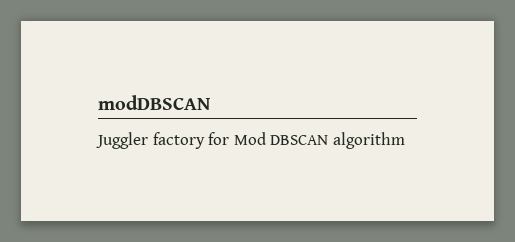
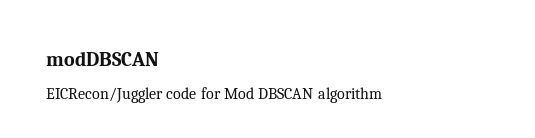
- Juggler factory for Mod DBSCAN algorithm
+ EICRecon/Juggler code for Mod DBSCAN algorithm

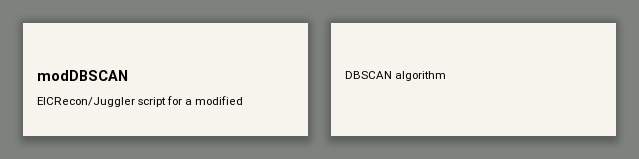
- EICRecon/Juggler code for Mod DBSCAN algorithm
+ EICRecon/Juggler script for a modified DBSCAN algorithm

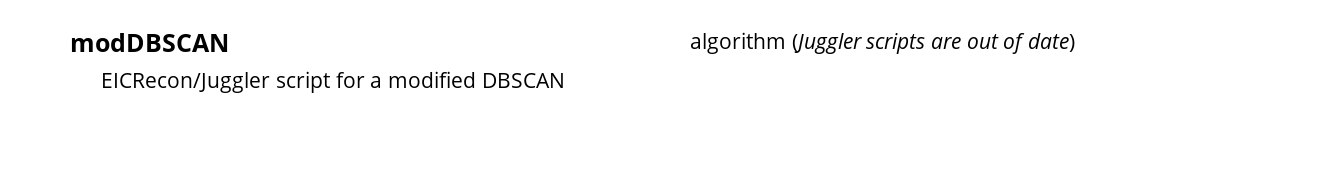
- EICRecon/Juggler script for a modified DBSCAN algorithm
+ EICRecon/Juggler script for a modified DBSCAN algorithm (Juggler scripts are out of date)

